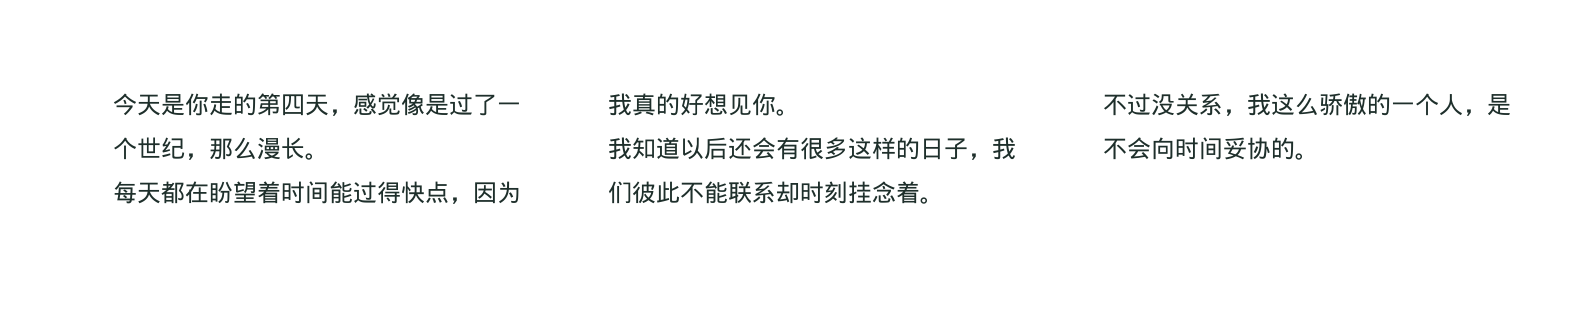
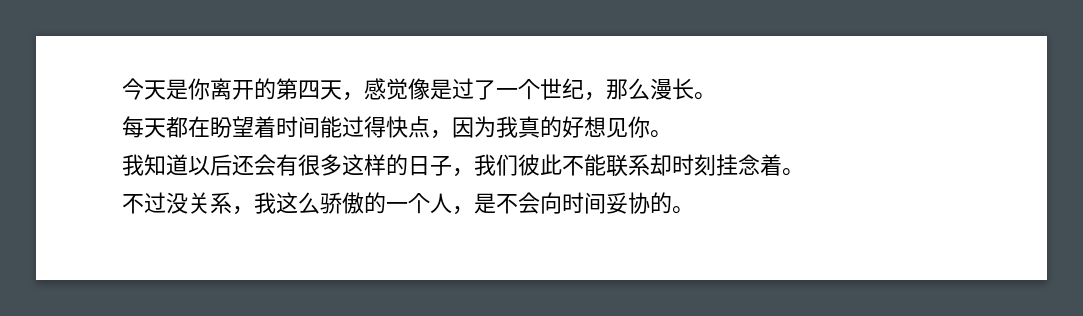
- 今天是你走的第四天，感觉像是过了一个世纪，那么漫长。
+ 今天是你离开的第四天，感觉像是过了一个世纪，那么漫长。

